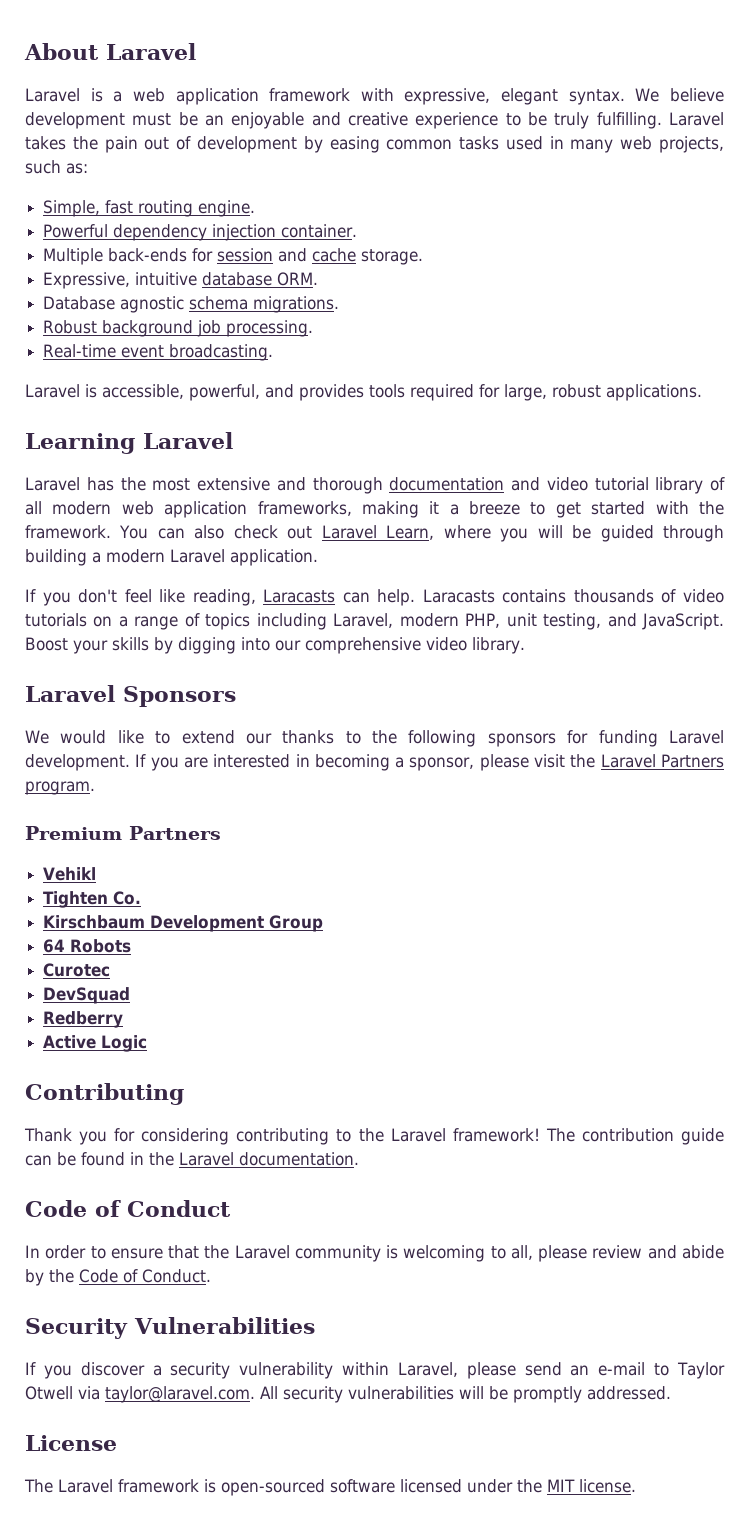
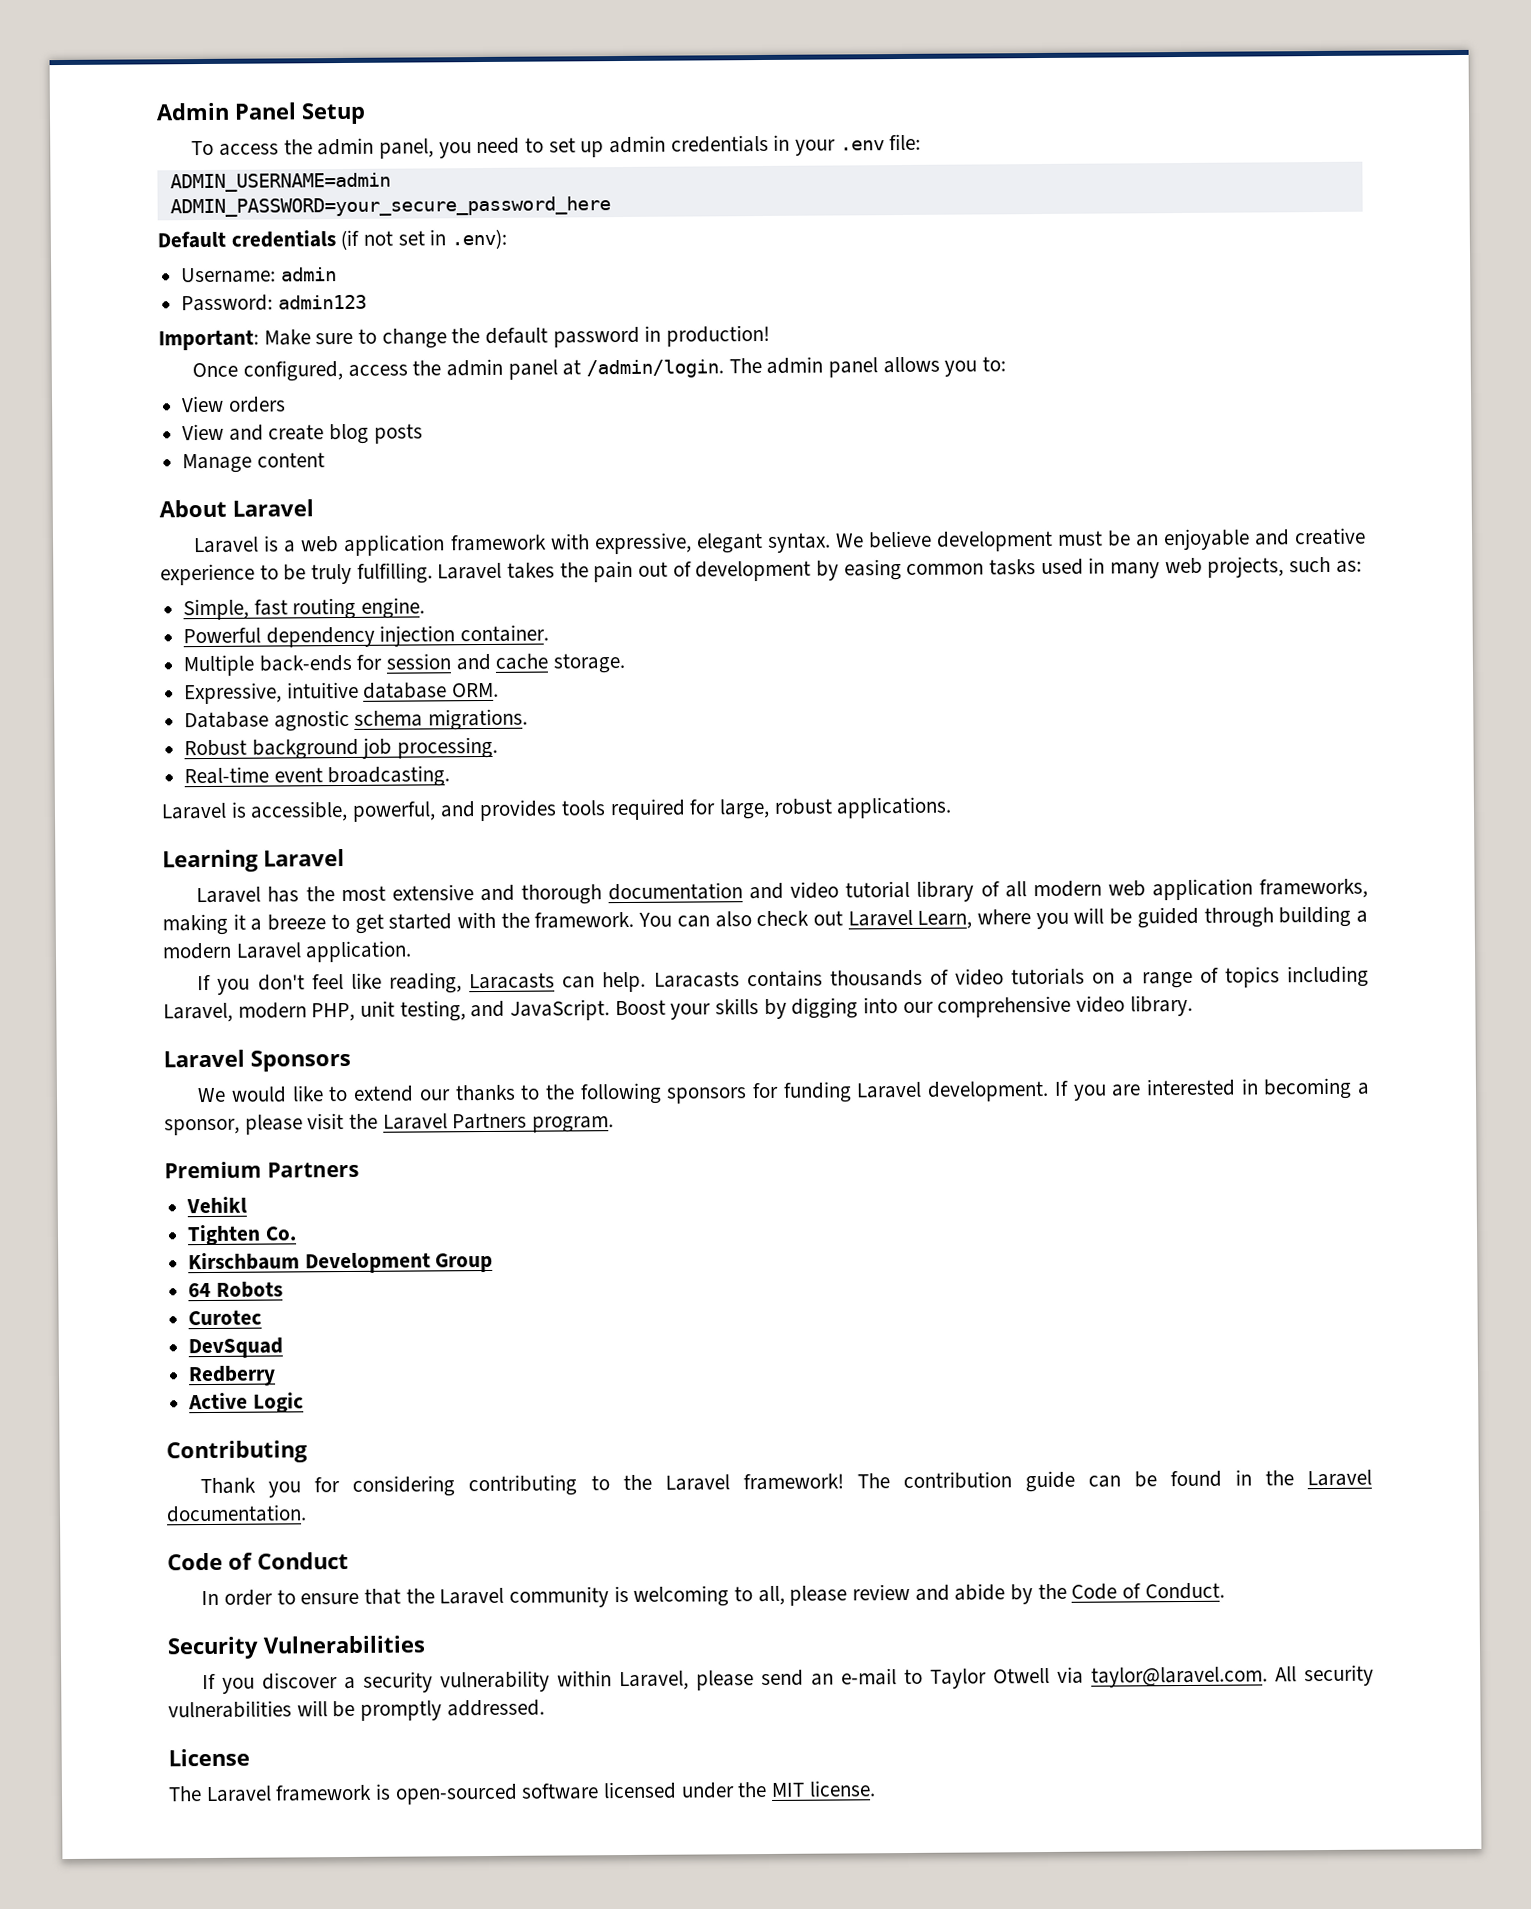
+ Admin Panel Setup
+ To access the admin panel, you need to set up admin credentials in your .env file:
+ ADMIN_USERNAME=admin
+ ADMIN_PASSWORD=your_secure_password_here
+ Default credentials (if not set in .env):
+ Username: admin
+ Password: admin123
+ Important: Make sure to change the default password in production!
+ Once configured, access the admin panel at /admin/login. The admin panel allows you to:
+ View orders
+ View and create blog posts
+ Manage content

